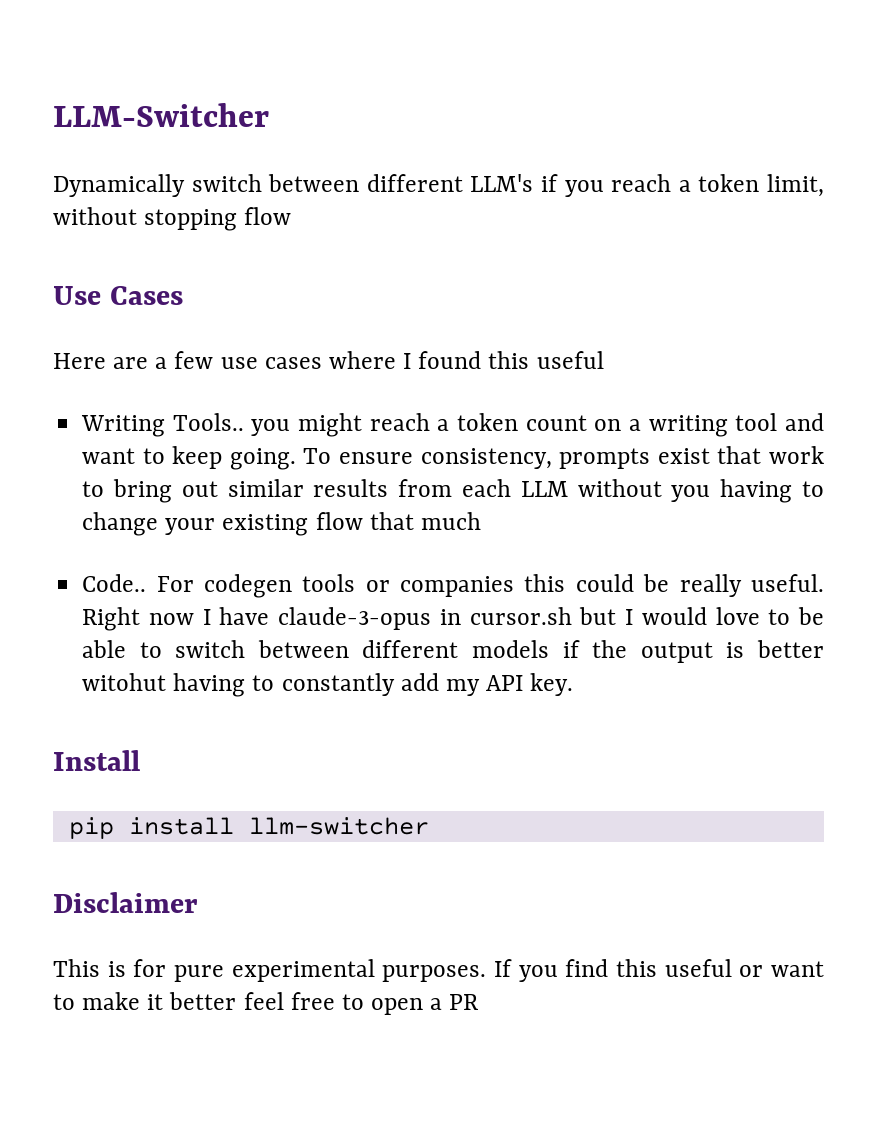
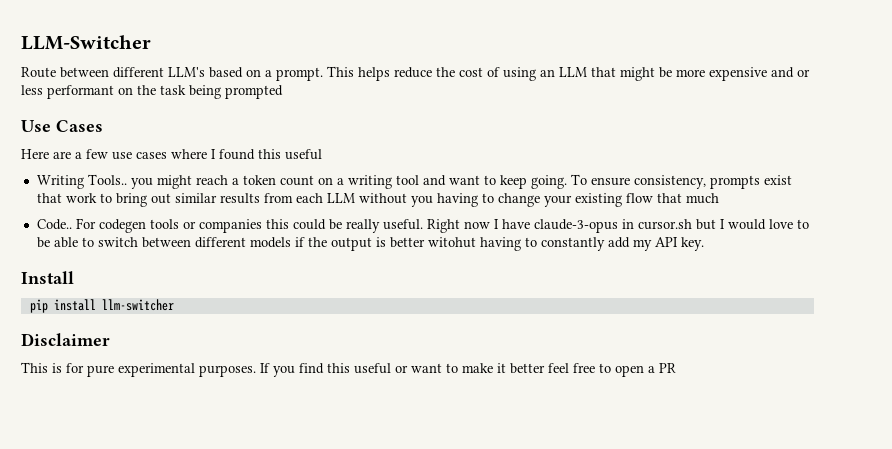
- Dynamically switch between different LLM's if you reach a token limit, without stopping flow
+ Route between different LLM's based on a prompt. This helps reduce the cost of using an LLM that might be more expensive and or less performant on the task being prompted

